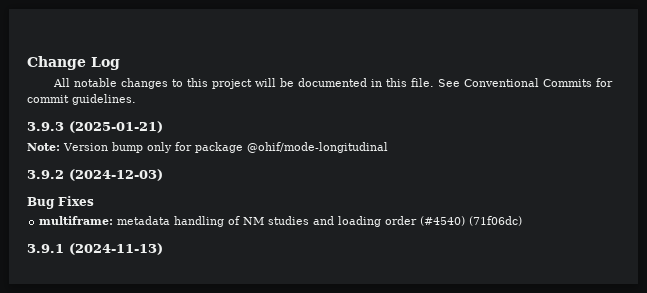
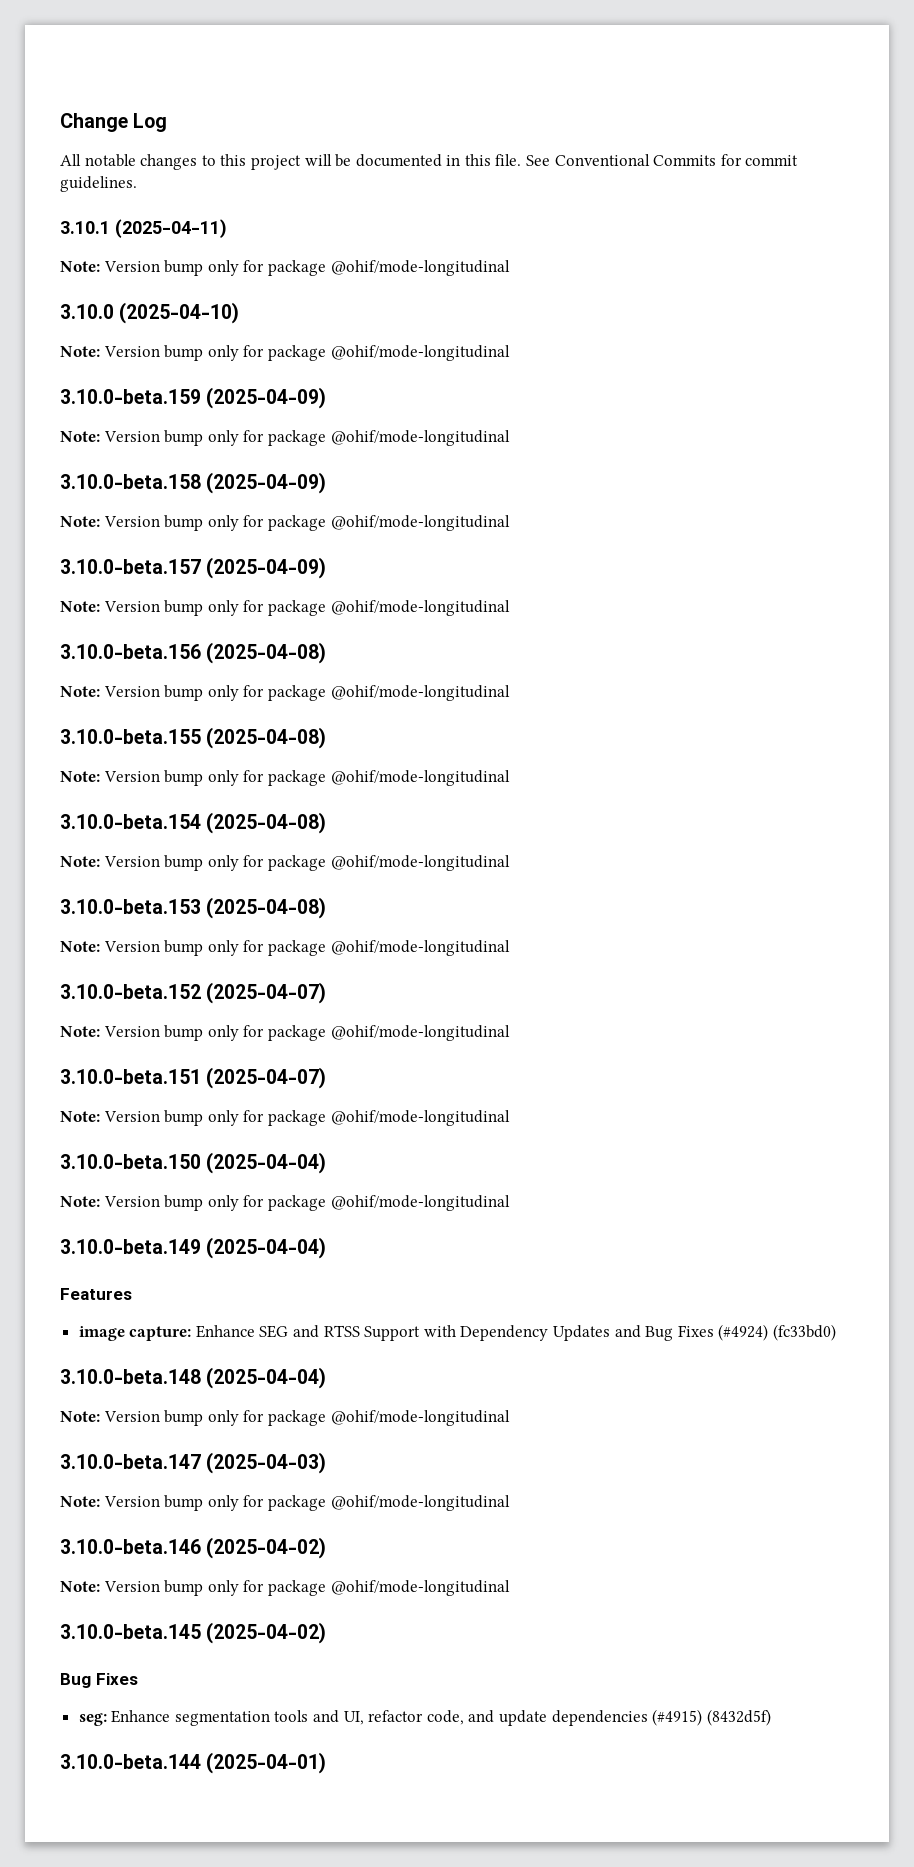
- 3.9.3 (2025-01-21)
+ 3.10.1 (2025-04-11)
  Note: Version bump only for package @ohif/mode-longitudinal
- 3.9.2 (2024-12-03)
+ 3.10.0 (2025-04-10)
+ Note: Version bump only for package @ohif/mode-longitudinal
+ 3.10.0-beta.159 (2025-04-09)
+ Note: Version bump only for package @ohif/mode-longitudinal
+ 3.10.0-beta.158 (2025-04-09)
+ Note: Version bump only for package @ohif/mode-longitudinal
+ 3.10.0-beta.157 (2025-04-09)
+ Note: Version bump only for package @ohif/mode-longitudinal
+ 3.10.0-beta.156 (2025-04-08)
+ Note: Version bump only for package @ohif/mode-longitudinal
+ 3.10.0-beta.155 (2025-04-08)
+ Note: Version bump only for package @ohif/mode-longitudinal
+ 3.10.0-beta.154 (2025-04-08)
+ Note: Version bump only for package @ohif/mode-longitudinal
+ 3.10.0-beta.153 (2025-04-08)
+ Note: Version bump only for package @ohif/mode-longitudinal
+ 3.10.0-beta.152 (2025-04-07)
+ Note: Version bump only for package @ohif/mode-longitudinal
+ 3.10.0-beta.151 (2025-04-07)
+ Note: Version bump only for package @ohif/mode-longitudinal
+ 3.10.0-beta.150 (2025-04-04)
+ Note: Version bump only for package @ohif/mode-longitudinal
+ 3.10.0-beta.149 (2025-04-04)
+ Features
+ image capture: Enhance SEG and RTSS Support with Dependency Updates and Bug Fixes (#4924) (fc33bd0)
+ 3.10.0-beta.148 (2025-04-04)
+ Note: Version bump only for package @ohif/mode-longitudinal
+ 3.10.0-beta.147 (2025-04-03)
+ Note: Version bump only for package @ohif/mode-longitudinal
+ 3.10.0-beta.146 (2025-04-02)
+ Note: Version bump only for package @ohif/mode-longitudinal
+ 3.10.0-beta.145 (2025-04-02)
  Bug Fixes
- multiframe: metadata handling of NM studies and loading order (#4540) (71f06dc)
- 3.9.1 (2024-11-13)
+ seg: Enhance segmentation tools and UI, refactor code, and update dependencies (#4915) (8432d5f)
+ 3.10.0-beta.144 (2025-04-01)

